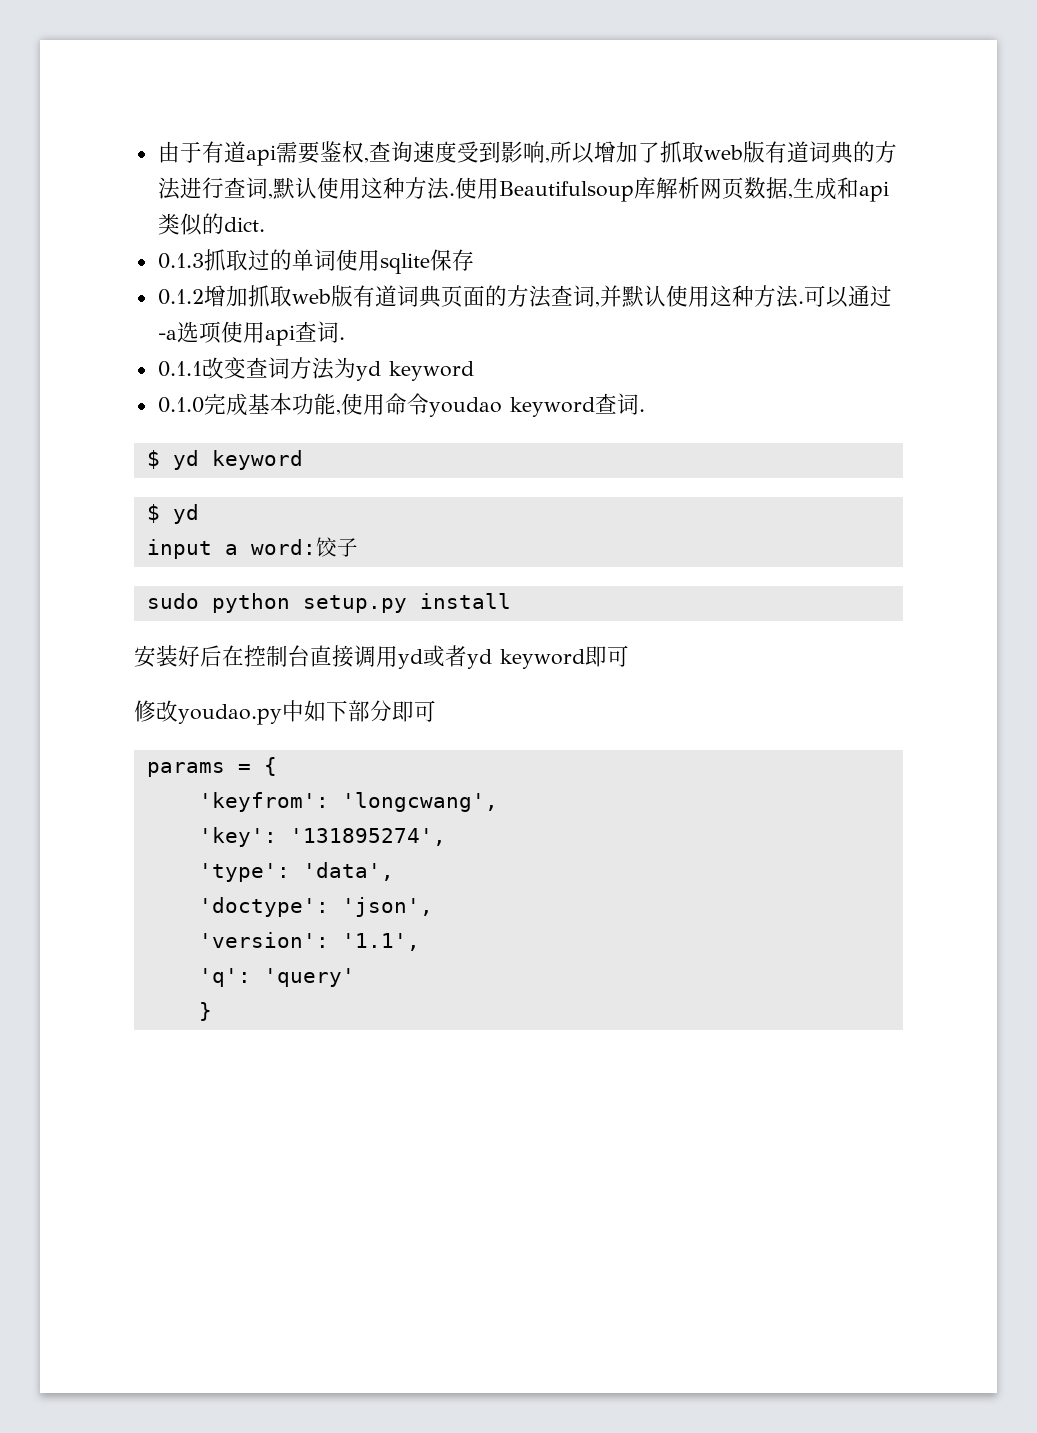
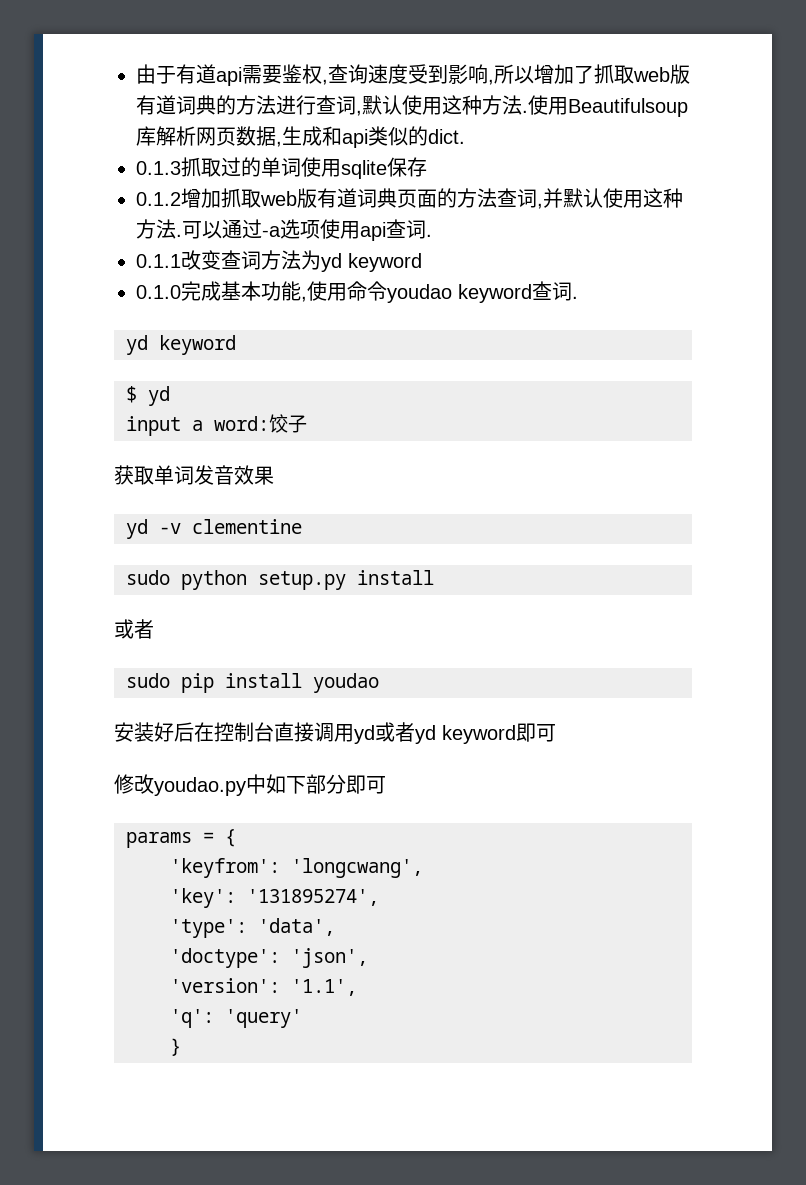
  0.1.0完成基本功能,使用命令youdao keyword查词.
- $ yd keyword
+ yd keyword
+ 获取单词发音效果
+ yd -v clementine
  sudo python setup.py install
+ 或者
+ sudo pip install youdao

